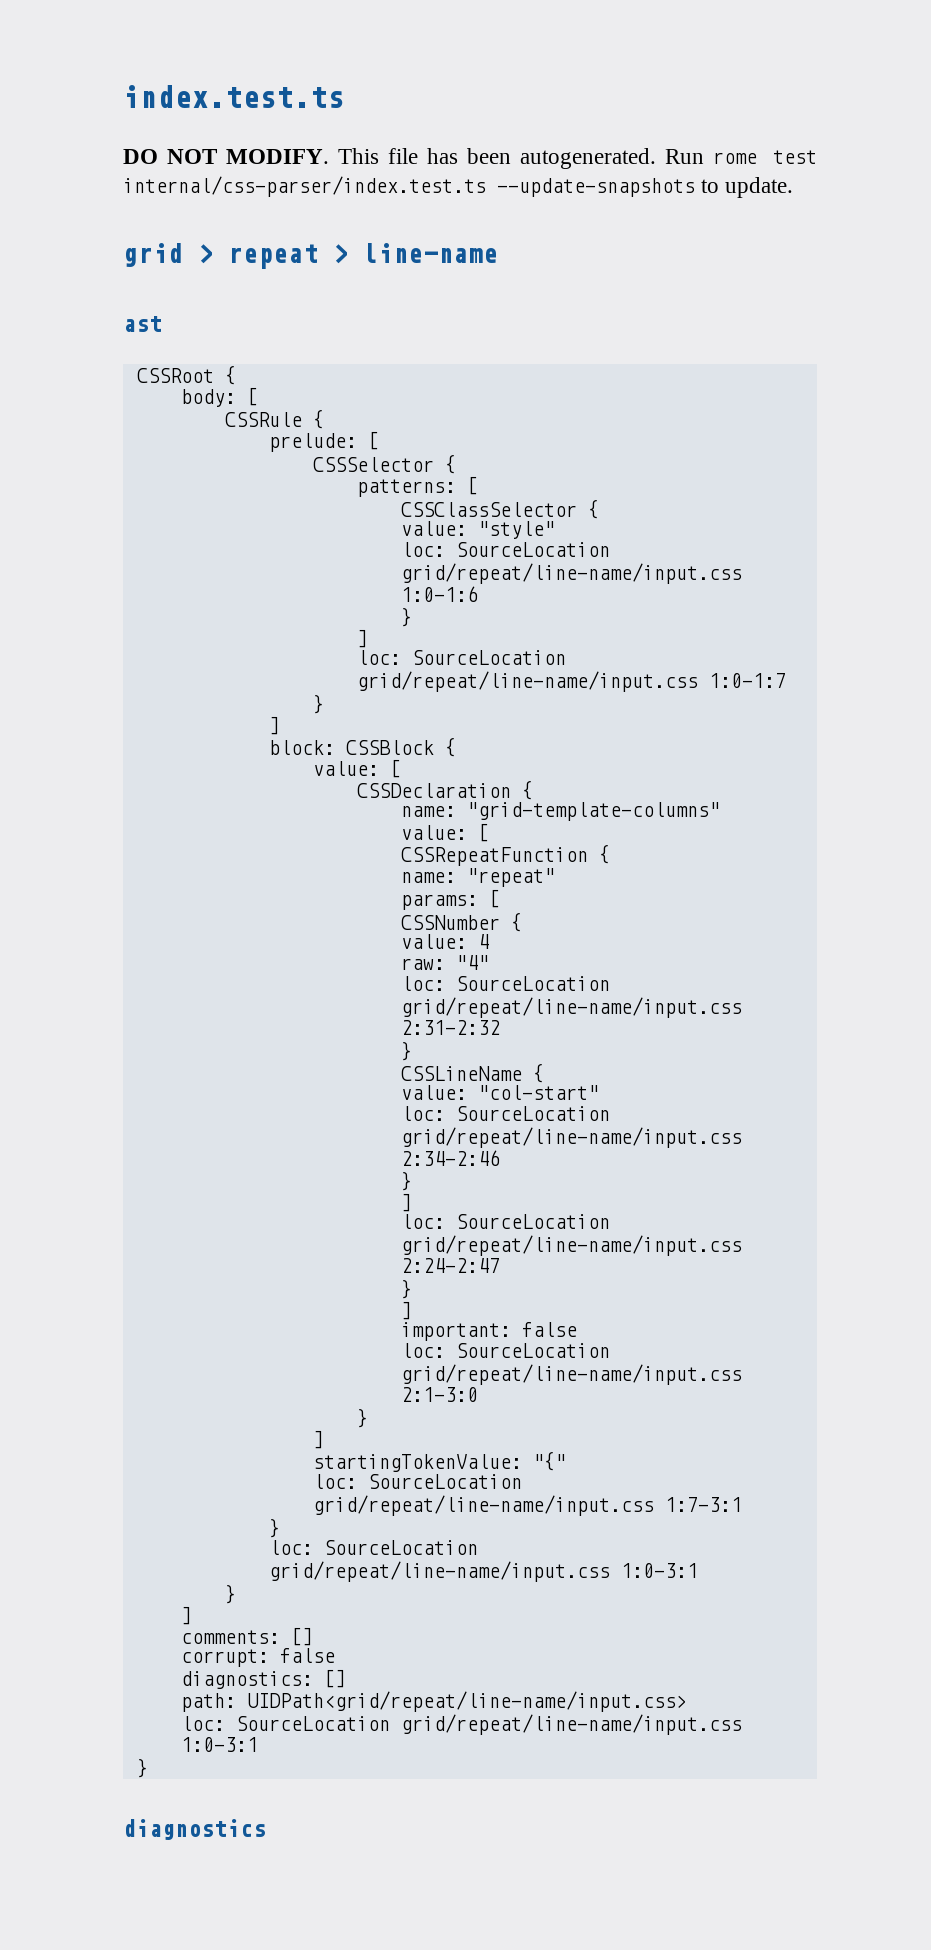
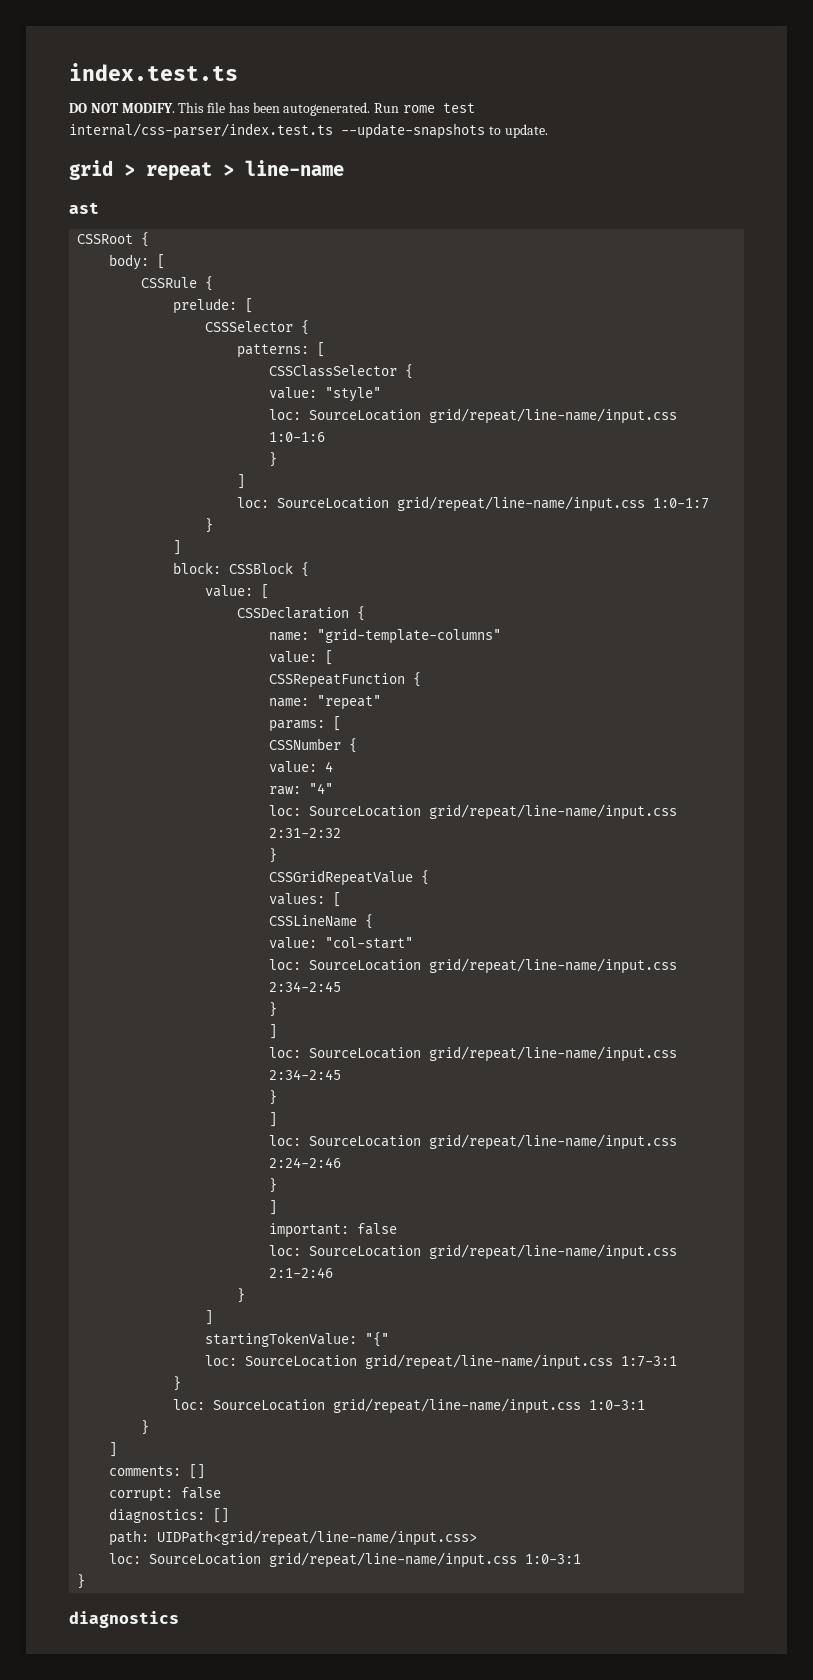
+ CSSGridRepeatValue {
+ values: [
  value: "col-start"
- loc: SourceLocation grid/repeat/line-name/input.css 2:34-2:46
+ loc: SourceLocation grid/repeat/line-name/input.css 2:34-2:45
  }
  ]
- loc: SourceLocation grid/repeat/line-name/input.css 2:24-2:47
+ loc: SourceLocation grid/repeat/line-name/input.css 2:34-2:45
+ }
+ ]
+ loc: SourceLocation grid/repeat/line-name/input.css 2:24-2:46
- loc: SourceLocation grid/repeat/line-name/input.css 2:1-3:0
+ loc: SourceLocation grid/repeat/line-name/input.css 2:1-2:46

